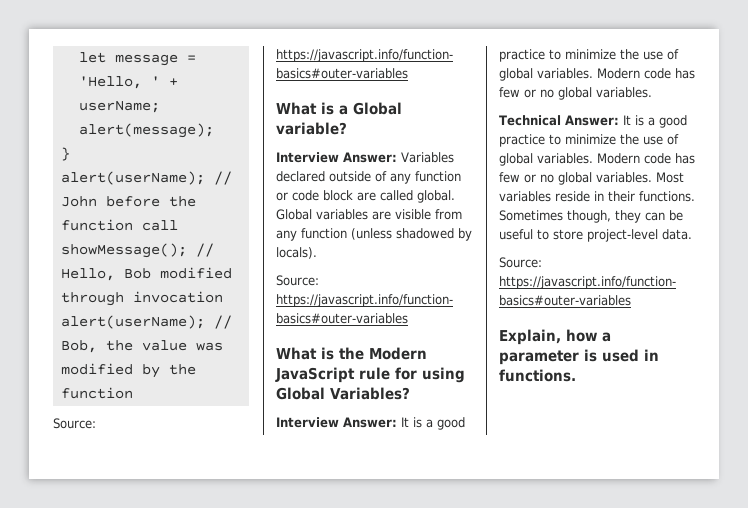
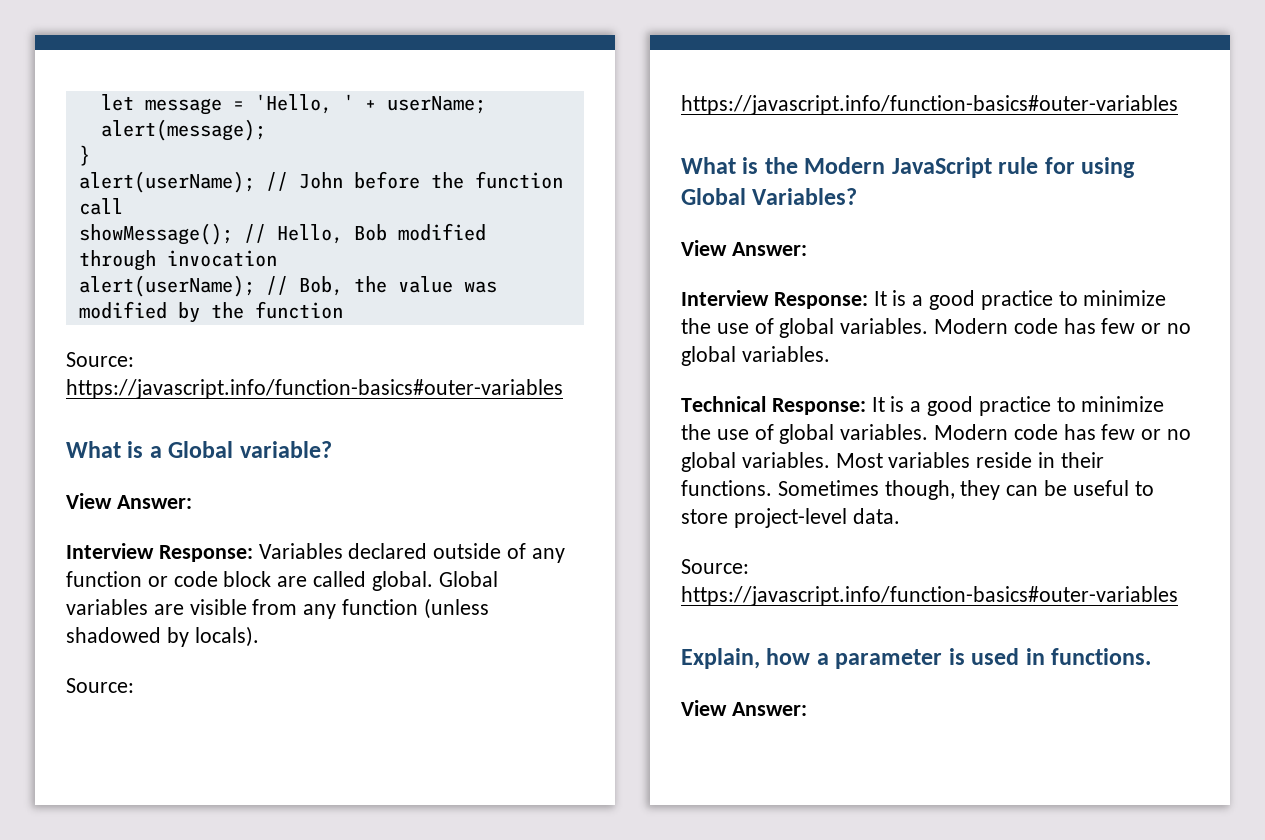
  What is a Global variable?
- Interview Answer: Variables declared outside of any function or code block are called global.
+ View Answer:
+ Interview Response: Variables declared outside of any function or code block are called global.
  What is the Modern JavaScript rule for using Global Variables?
- Interview Answer: It is a good practice to minimize the use of global variables.
+ View Answer:
+ Interview Response: It is a good practice to minimize the use of global variables.
- Technical Answer: It is a good practice to minimize the use of global variables.
+ Technical Response: It is a good practice to minimize the use of global variables.
  Explain, how a parameter is used in functions.
+ View Answer:

